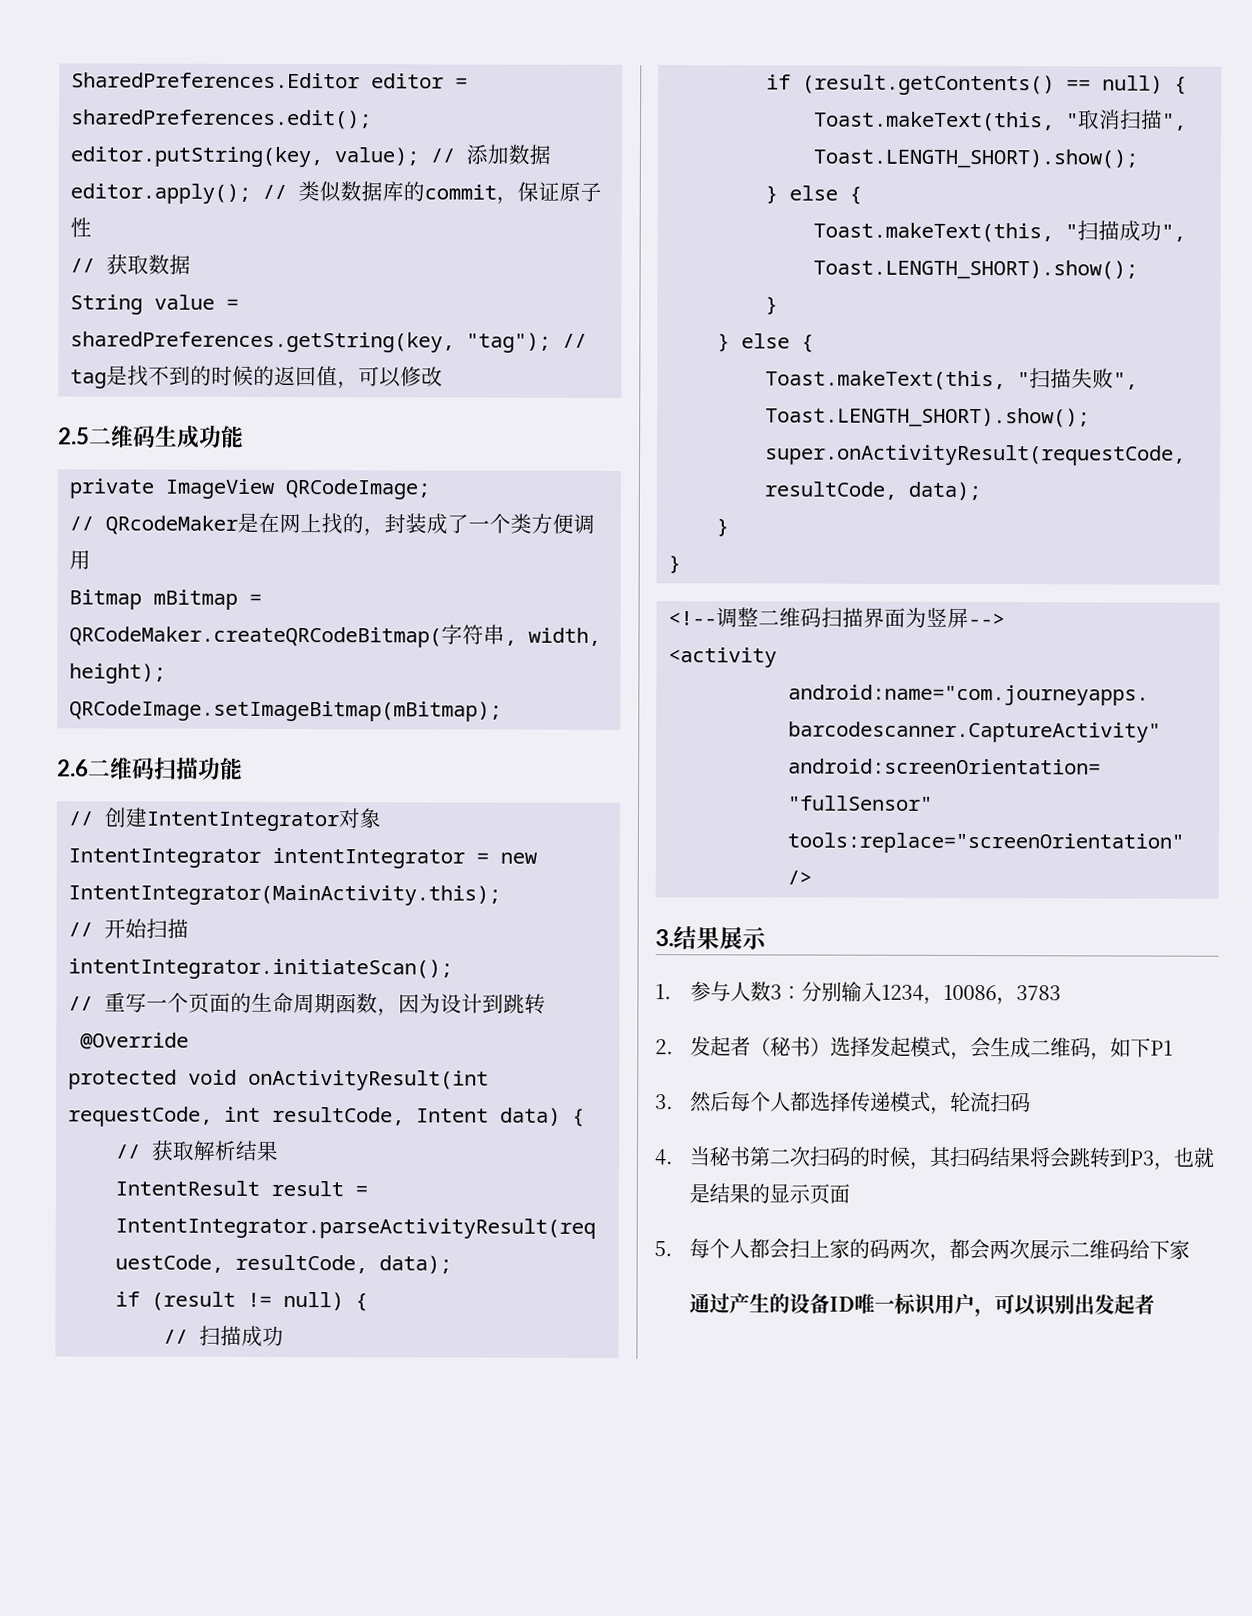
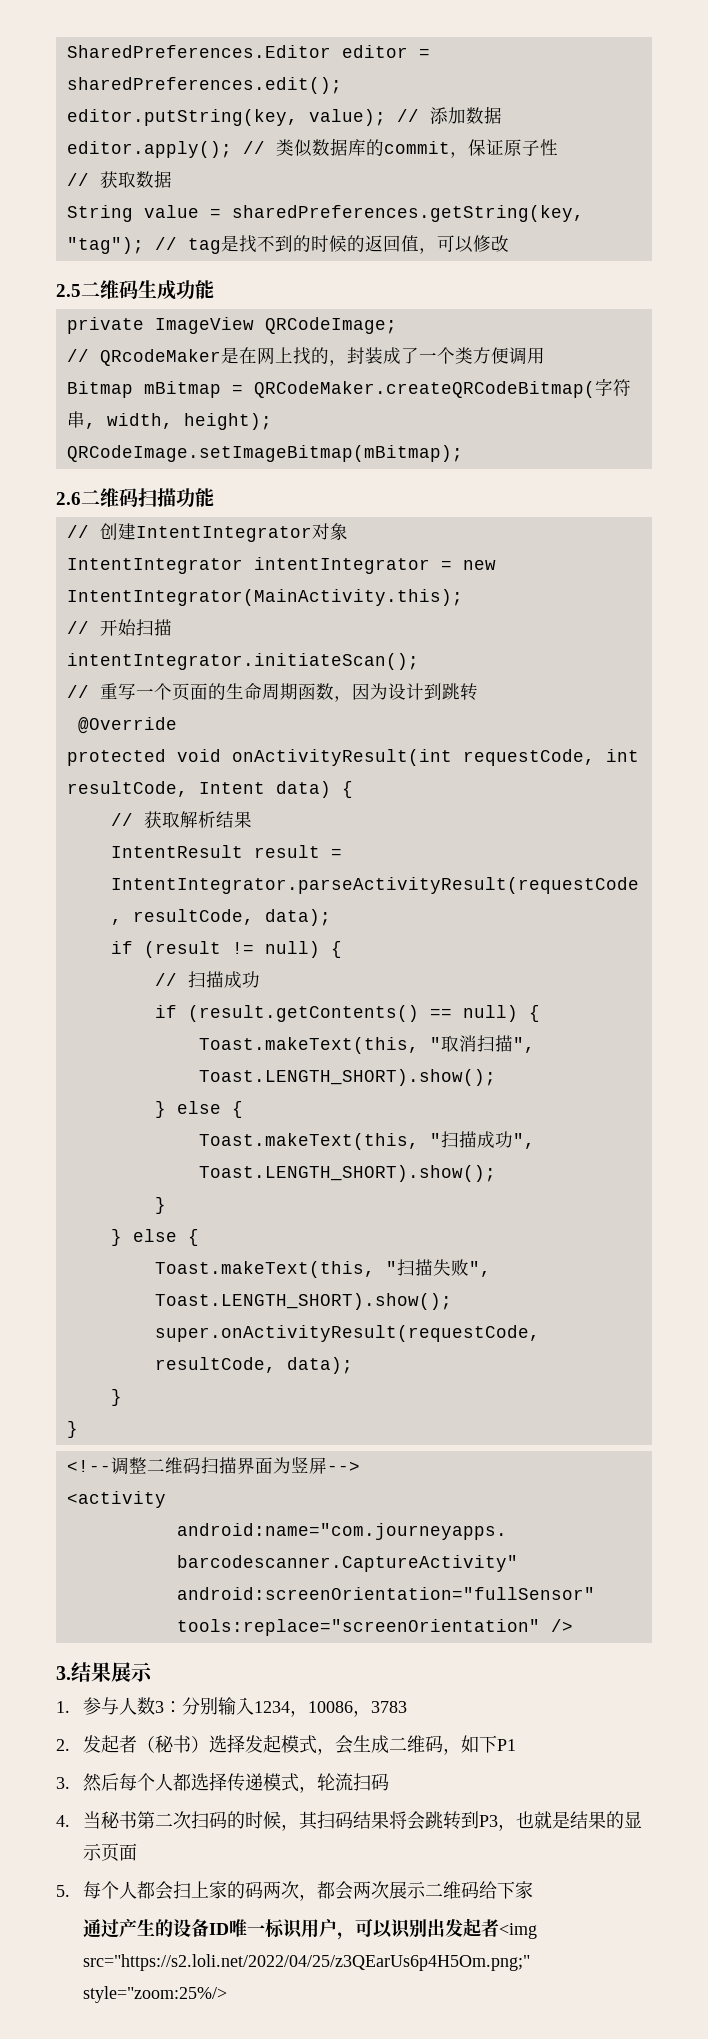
- 通过产生的设备ID唯一标识用户，可以识别出发起者
+ 通过产生的设备ID唯一标识用户，可以识别出发起者<img src="https://s2.loli.net/2022/04/25/z3QEarUs6p4H5Om.png;" style="zoom:25%/>

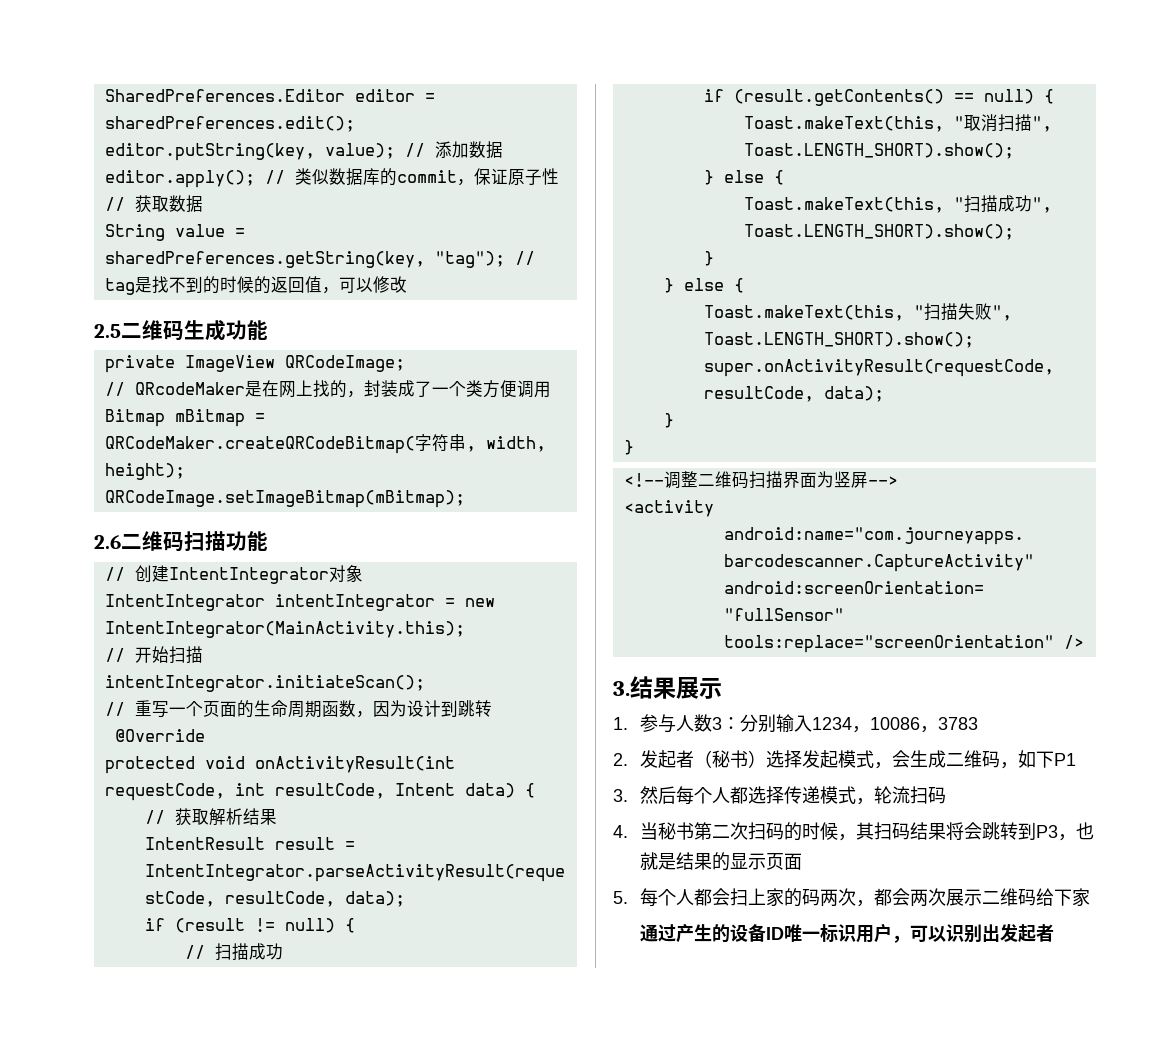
- 通过产生的设备ID唯一标识用户，可以识别出发起者<img src="https://s2.loli.net/2022/04/25/z3QEarUs6p4H5Om.png;" style="zoom:25%/>
+ 通过产生的设备ID唯一标识用户，可以识别出发起者

